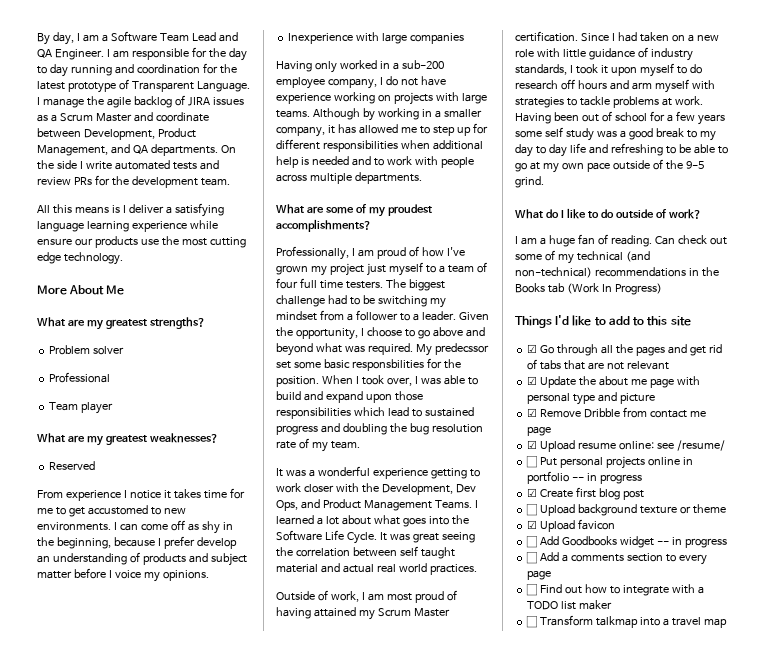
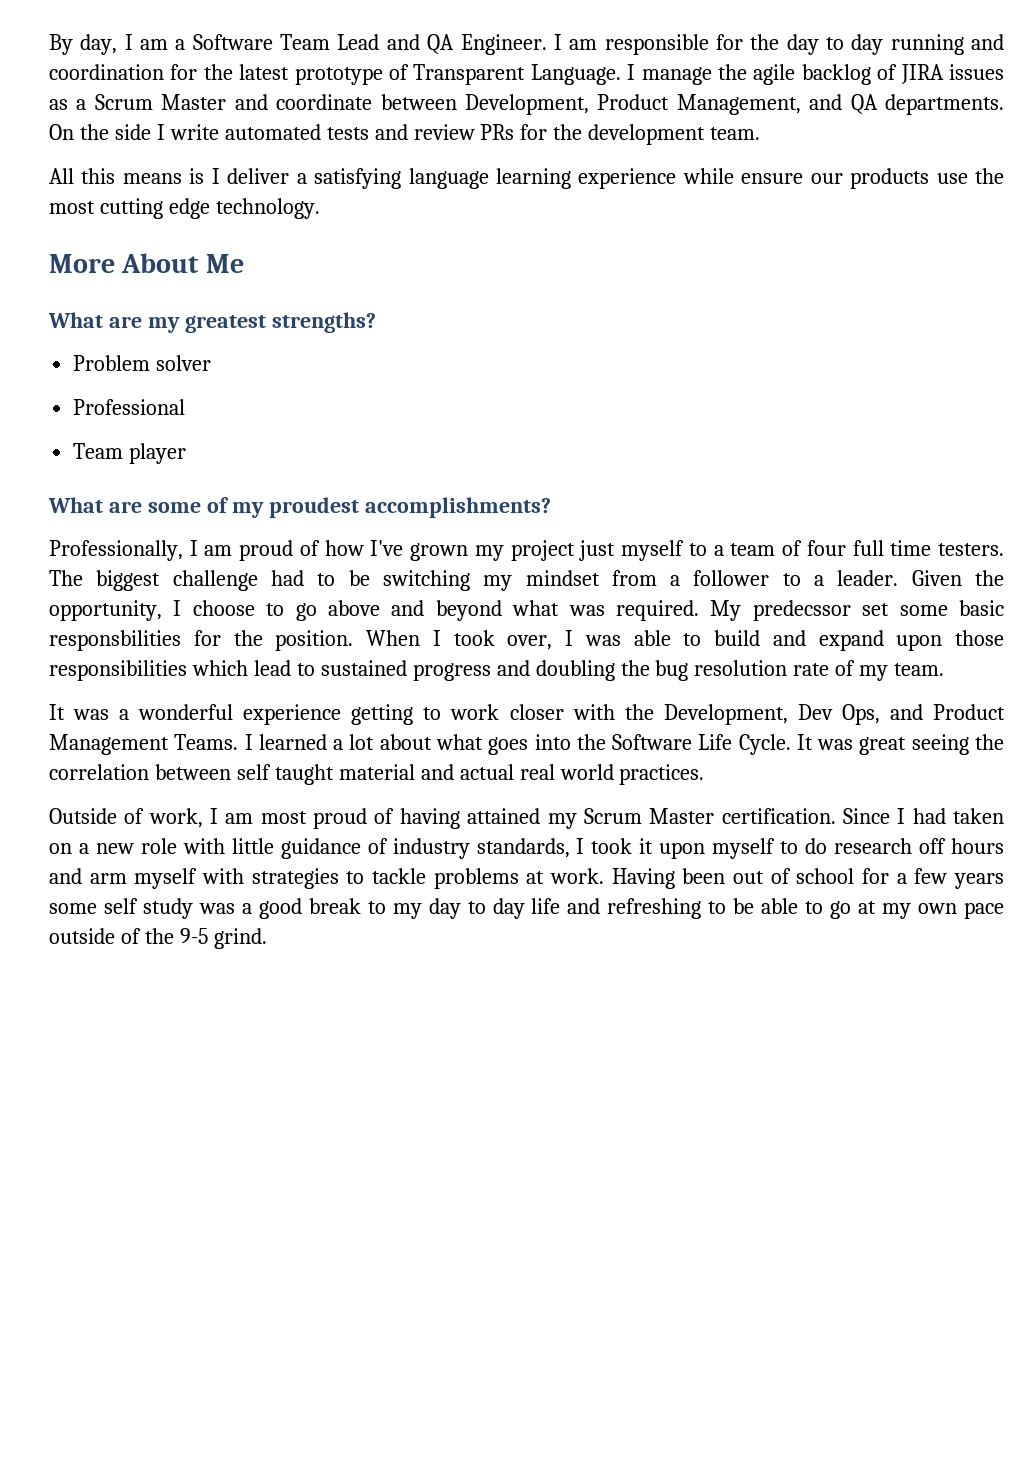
- What are my greatest weaknesses?
- Reserved
- From experience I notice it takes time for me to get accustomed to new environments. I can come off as shy in the beginning, because I prefer develop an understanding of products and subject matter before I voice my opinions.
- Inexperience with large companies
- Having only worked in a sub-200 employee company, I do not have experience working on projects with large teams. Although by working in a smaller company, it has allowed me to step up for different responsibilities when additional help is needed and to work with people across multiple departments.
- What do I like to do outside of work?
- I am a huge fan of reading. Can check out some of my technical (and non-technical) recommendations in the Books tab (Work In Progress)
- Things I'd like to add to this site
- ☑ Go through all the pages and get rid of tabs that are not relevant
- ☑ Update the about me page with personal type and picture
- ☑ Remove Dribble from contact me page
- ☑ Upload resume online: see /resume/
- ☐ Put personal projects online in portfolio -- in progress
- ☑ Create first blog post
- ☐ Upload background texture or theme
- ☑ Upload favicon
- ☐ Add Goodbooks widget -- in progress
- ☐ Add a comments section to every page
- ☐ Find out how to integrate with a TODO list maker
- ☐ Transform talkmap into a travel map

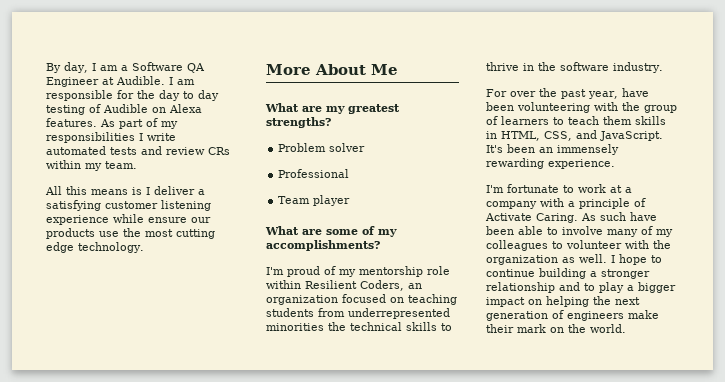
- By day, I am a Software Team Lead and QA Engineer.
+ By day, I am a Software QA Engineer at Audible.
- I am responsible for the day to day running and coordination for the latest prototype of Transparent Language. I manage the agile backlog of JIRA issues as a Scrum Master and coordinate between Development, Product Management, and QA departments. On the side I write automated tests and review PRs for the development team.
+ I am responsible for the day to day testing of Audible on Alexa features. As part of my responsibilities I write automated tests and review CRs within my team.
- All this means is I deliver a satisfying language learning experience while ensure our products use the most cutting edge technology.
+ All this means is I deliver a satisfying customer listening experience while ensure our products use the most cutting edge technology.
- What are some of my proudest accomplishments?
+ What are some of my accomplishments?
- Professionally, I am proud of how I've grown my project just myself to a team of four full time testers. The biggest challenge had to be switching my mindset from a follower to a leader. Given the opportunity, I choose to go above and beyond what was required. My predecssor set some basic responsbilities for the position. When I took over, I was able to build and expand upon those responsibilities which lead to sustained progress and doubling the bug resolution rate of my team.
- It was a wonderful experience getting to work closer with the Development, Dev Ops, and Product Management Teams. I learned a lot about what goes into the Software Life Cycle. It was great seeing the correlation between self taught material and actual real world practices.
- Outside of work, I am most proud of having attained my Scrum Master certification. Since I had taken on a new role with little guidance of industry standards, I took it upon myself to do research off hours and arm myself with strategies to tackle problems at work. Having been out of school for a few years some self study was a good break to my day to day life and refreshing to be able to go at my own pace outside of the 9-5 grind.
+ I'm proud of my mentorship role within Resilient Coders, an organization focused on teaching students from underrepresented minorities the technical skills to thrive in the software industry.
+ For over the past year, have been volunteering with the group of learners to teach them skills in HTML, CSS, and JavaScript. It's been an immensely rewarding experience.
+ I'm fortunate to work at a company with a principle of Activate Caring. As such have been able to involve many of my colleagues to volunteer with the organization as well. I hope to continue building a stronger relationship and to play a bigger impact on helping the next generation of engineers make their mark on the world.

